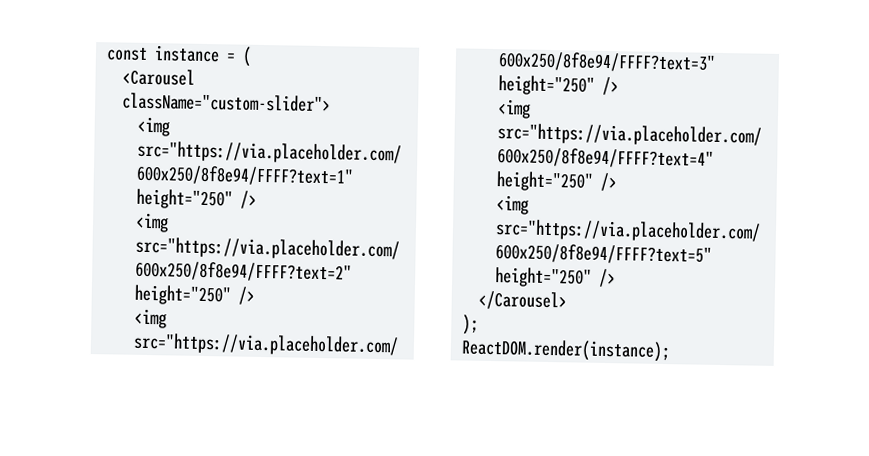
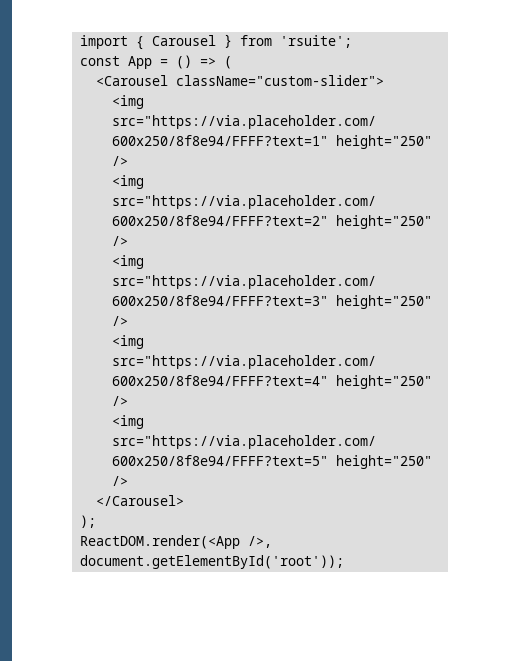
- const instance = (
+ import { Carousel } from 'rsuite';
+ const App = () => (
- ReactDOM.render(instance);
+ ReactDOM.render(<App />, document.getElementById('root'));

